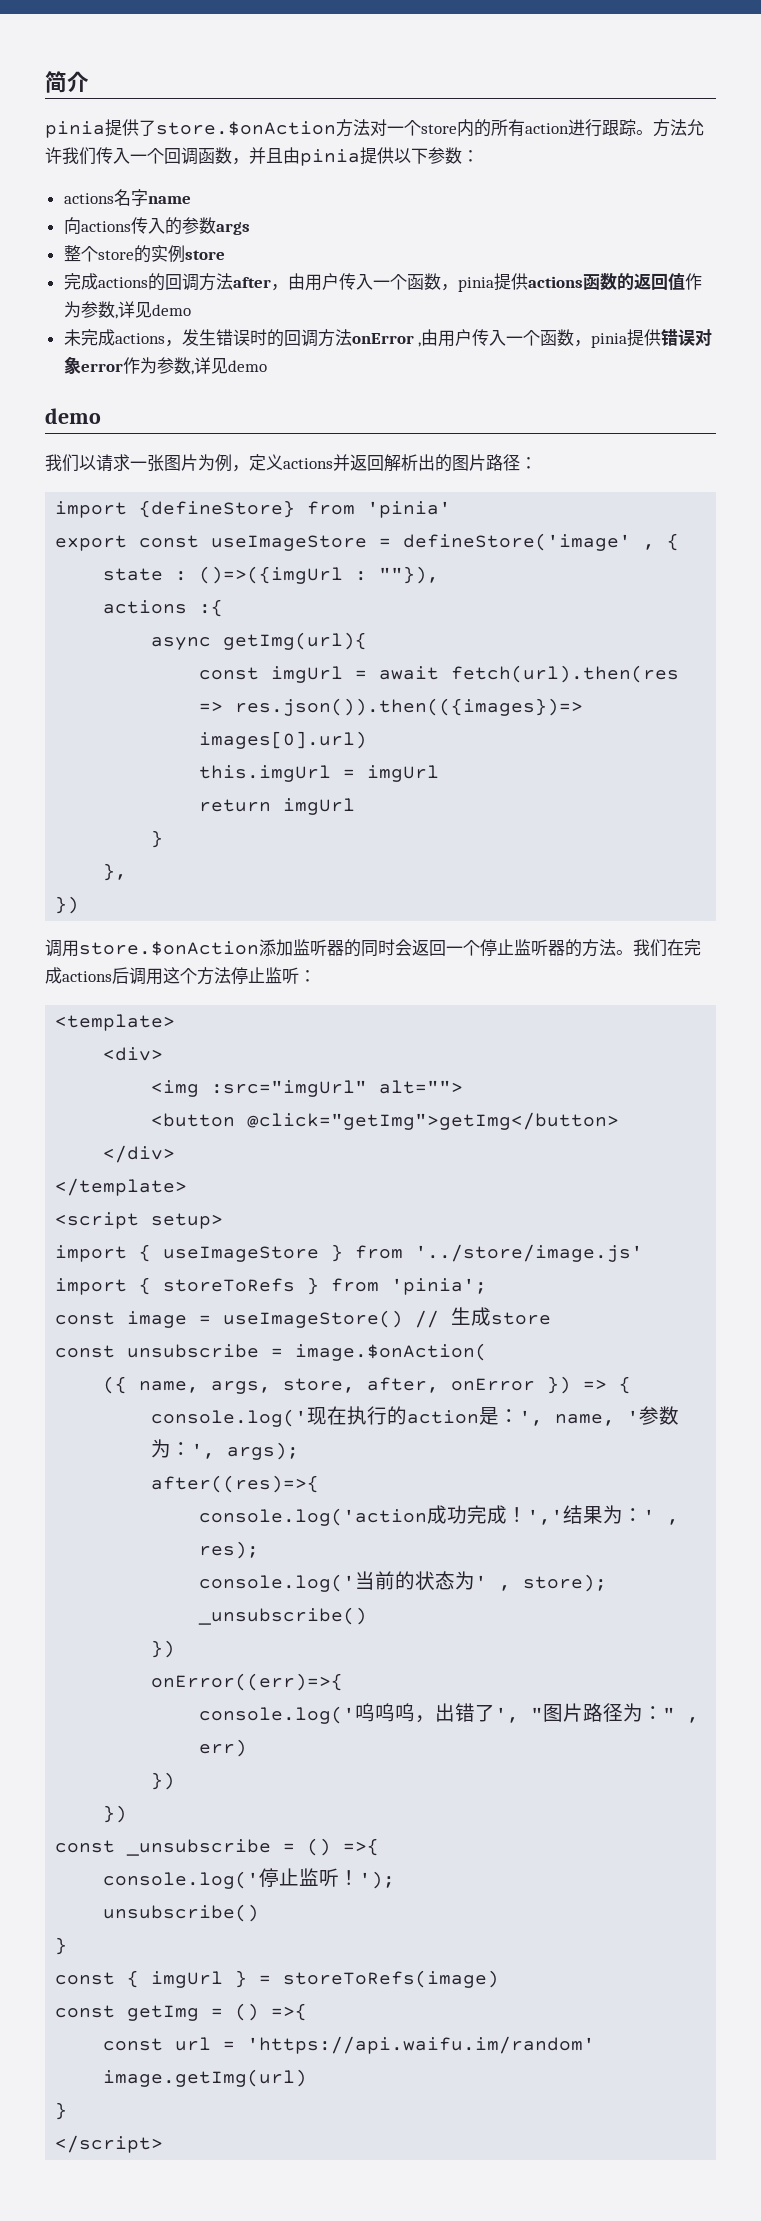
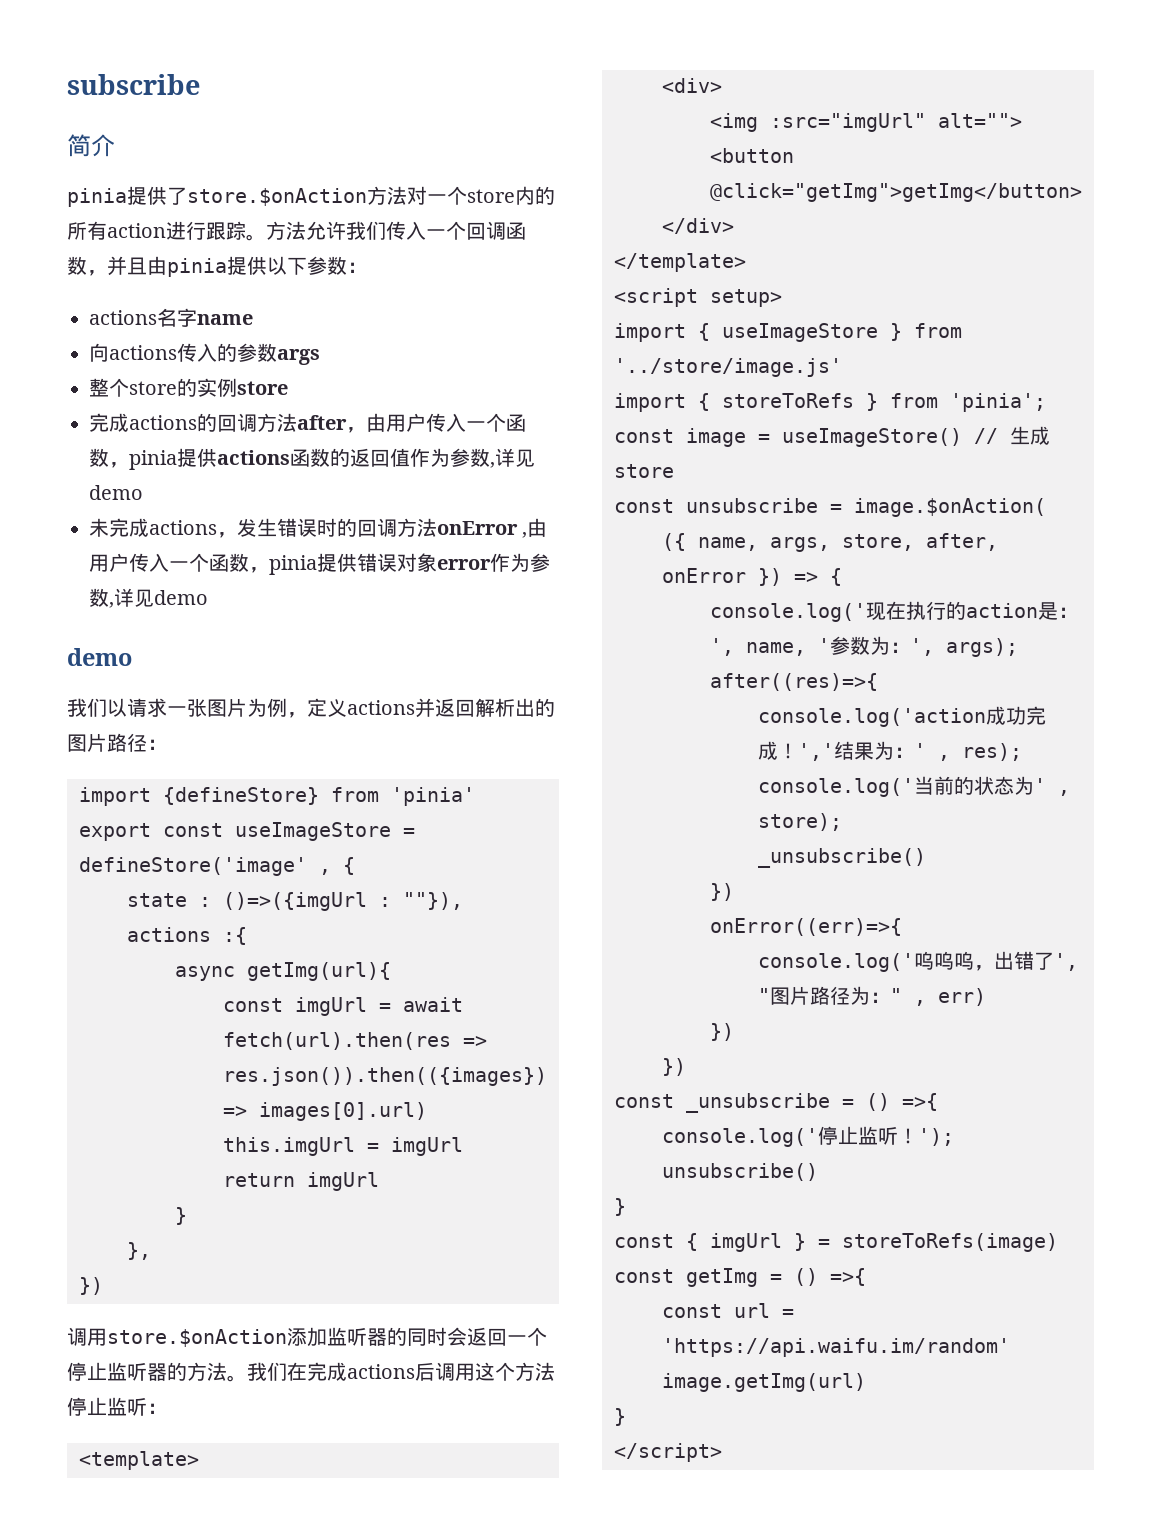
+ subscribe

